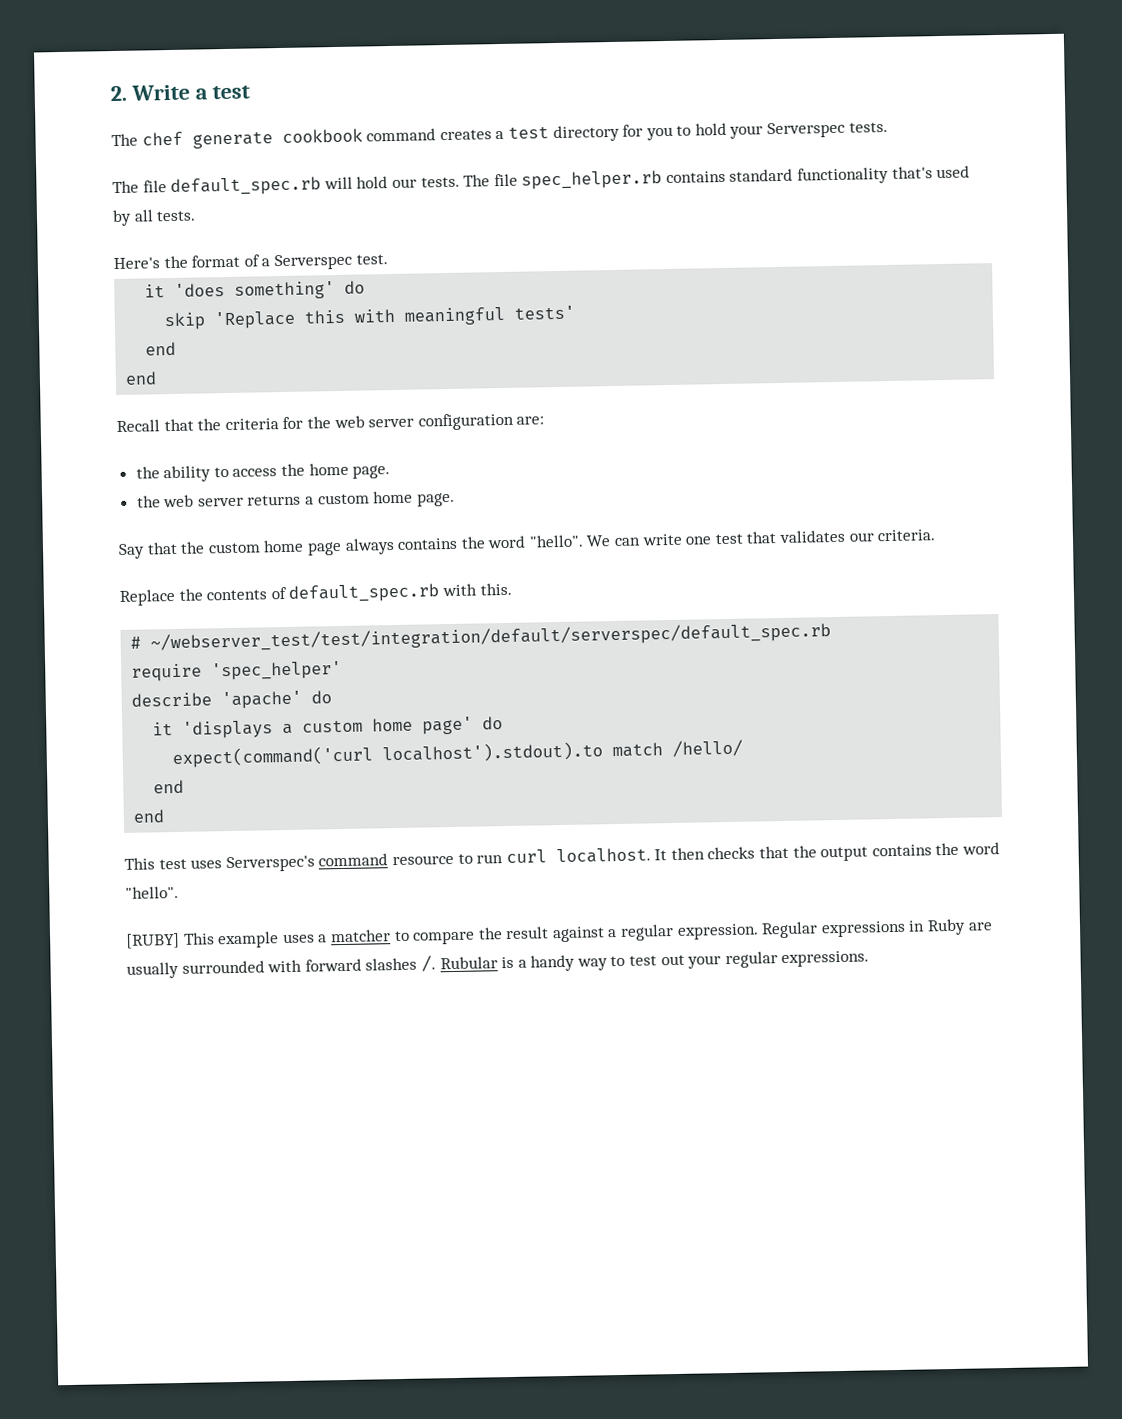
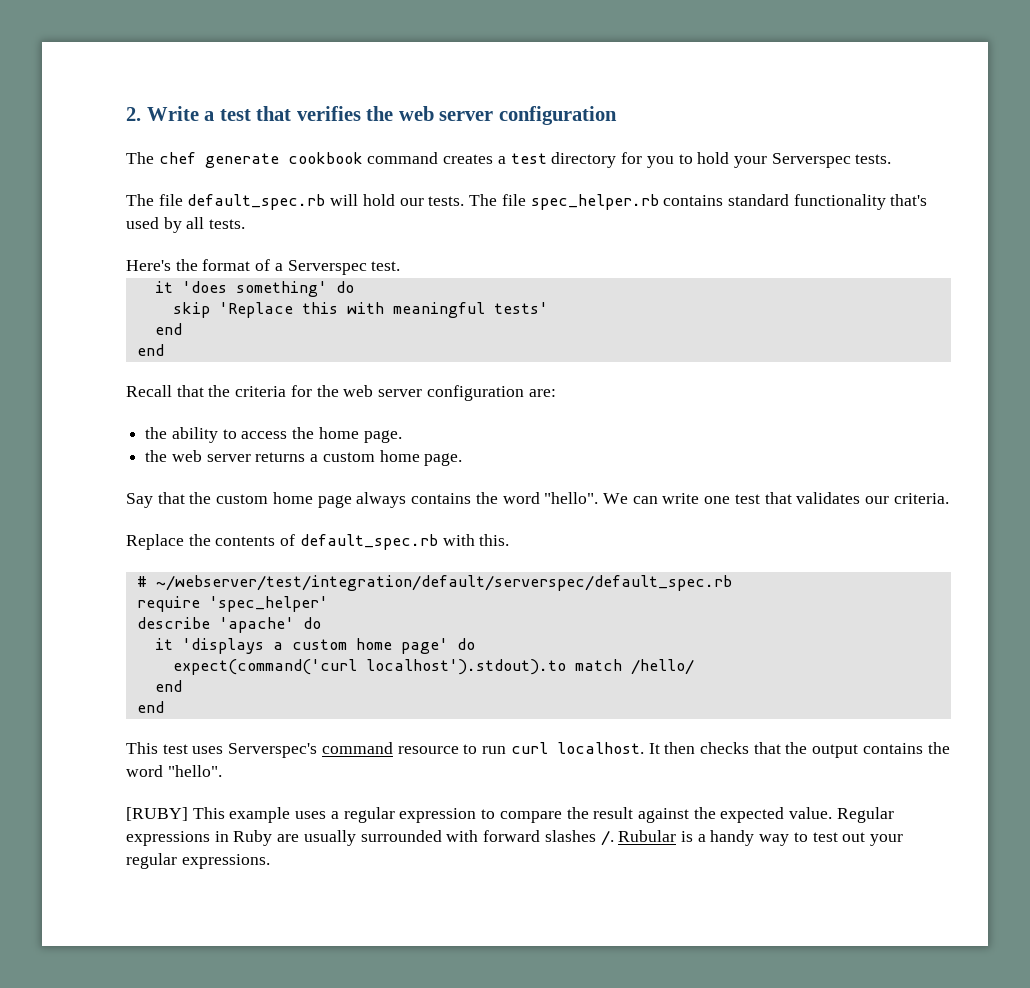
- 2. Write a test
+ 2. Write a test that verifies the web server configuration
- # ~/webserver_test/test/integration/default/serverspec/default_spec.rb
+ # ~/webserver/test/integration/default/serverspec/default_spec.rb
- [RUBY] This example uses a matcher to compare the result against a regular expression.
+ [RUBY] This example uses a regular expression to compare the result against the expected value.

